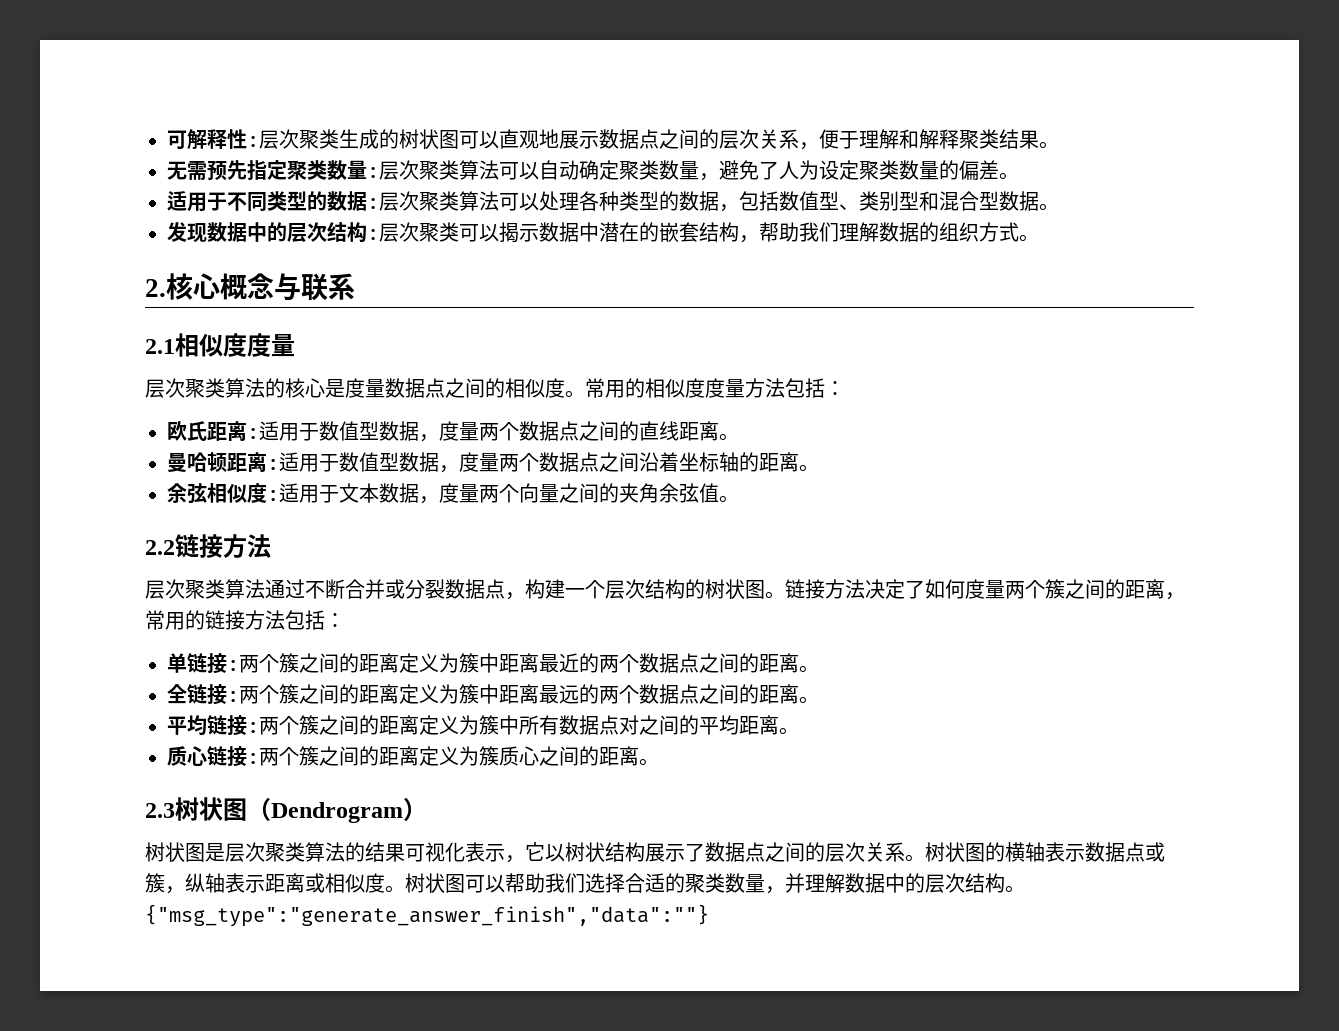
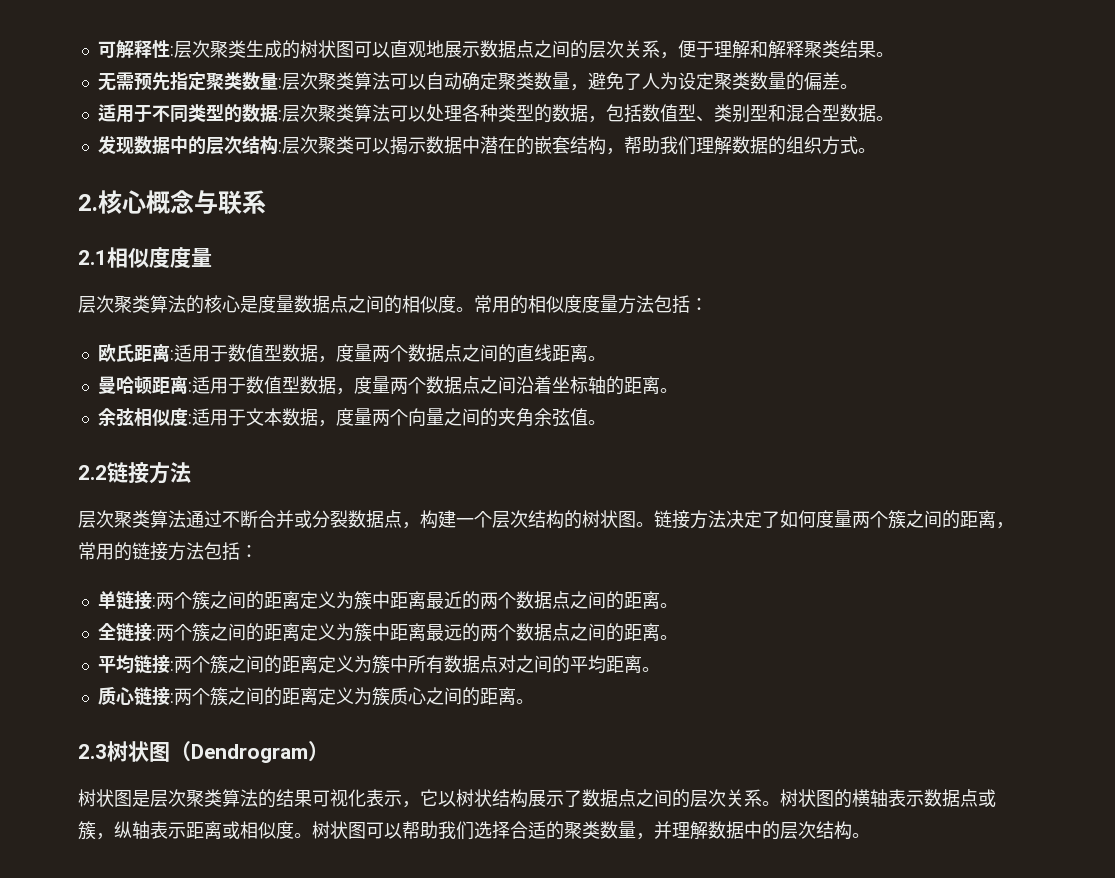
- {"msg_type":"generate_answer_finish","data":""}

